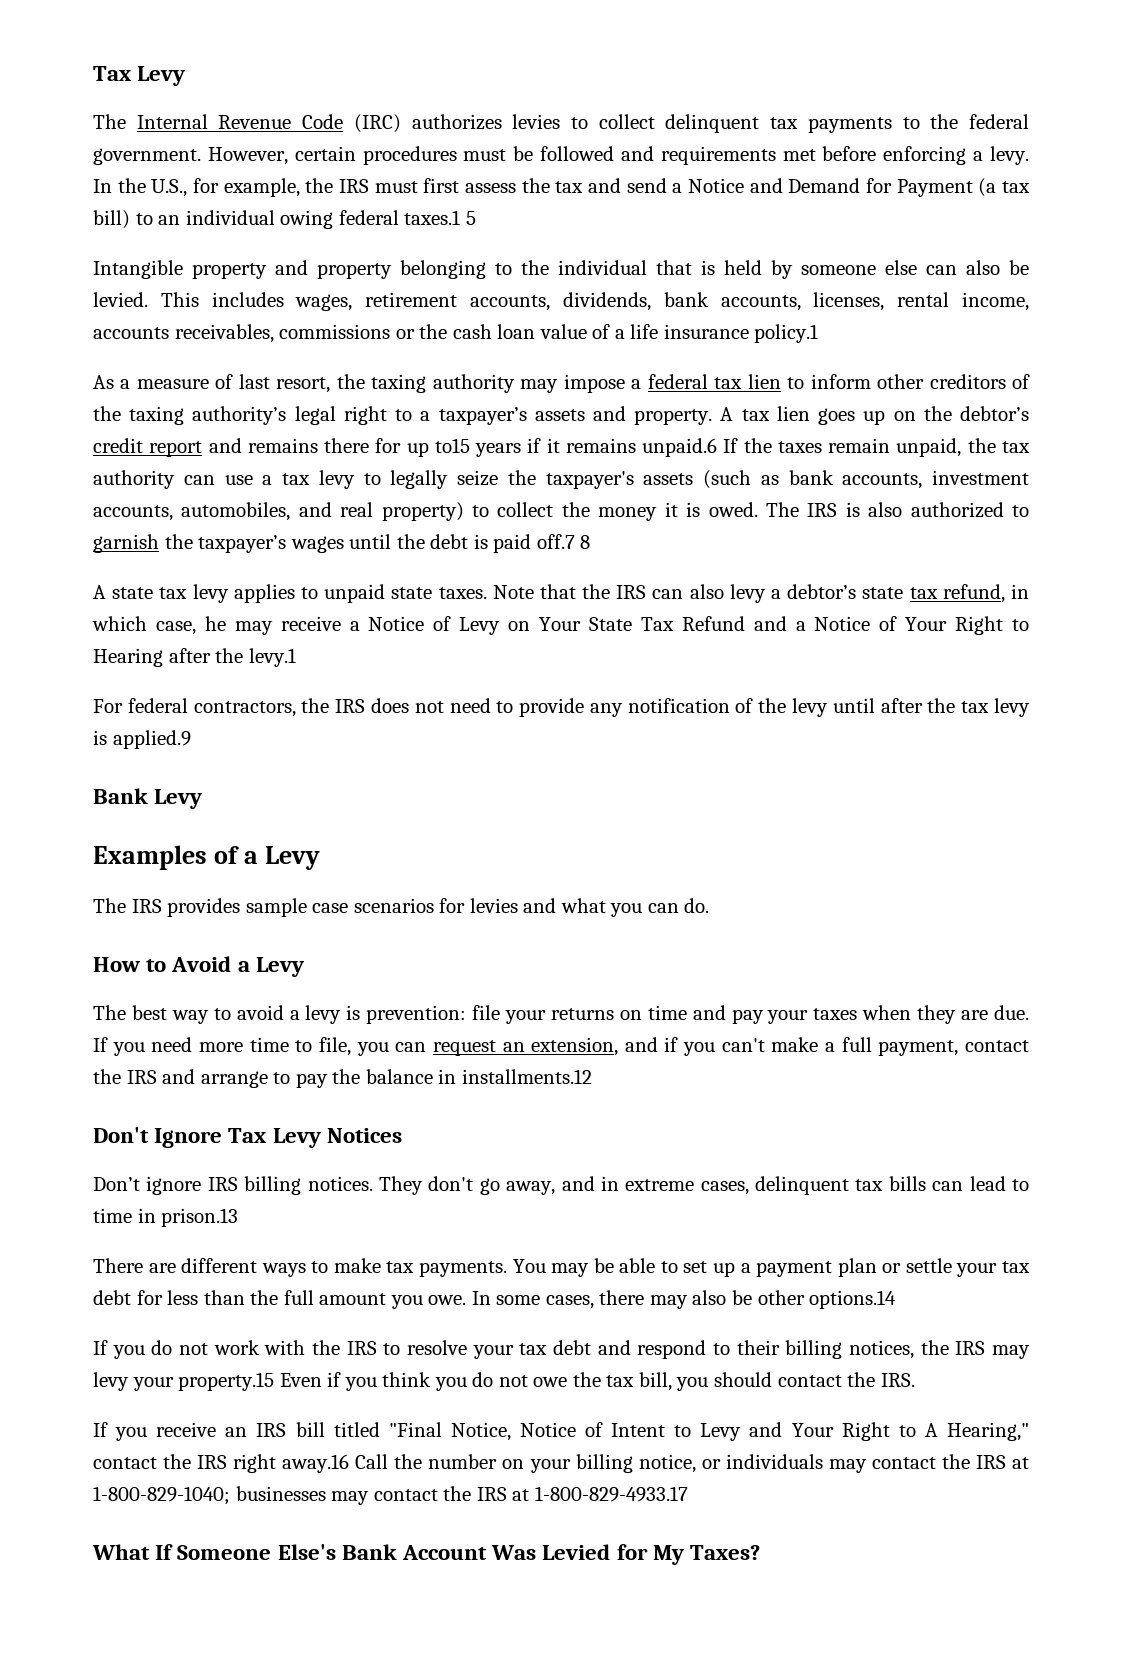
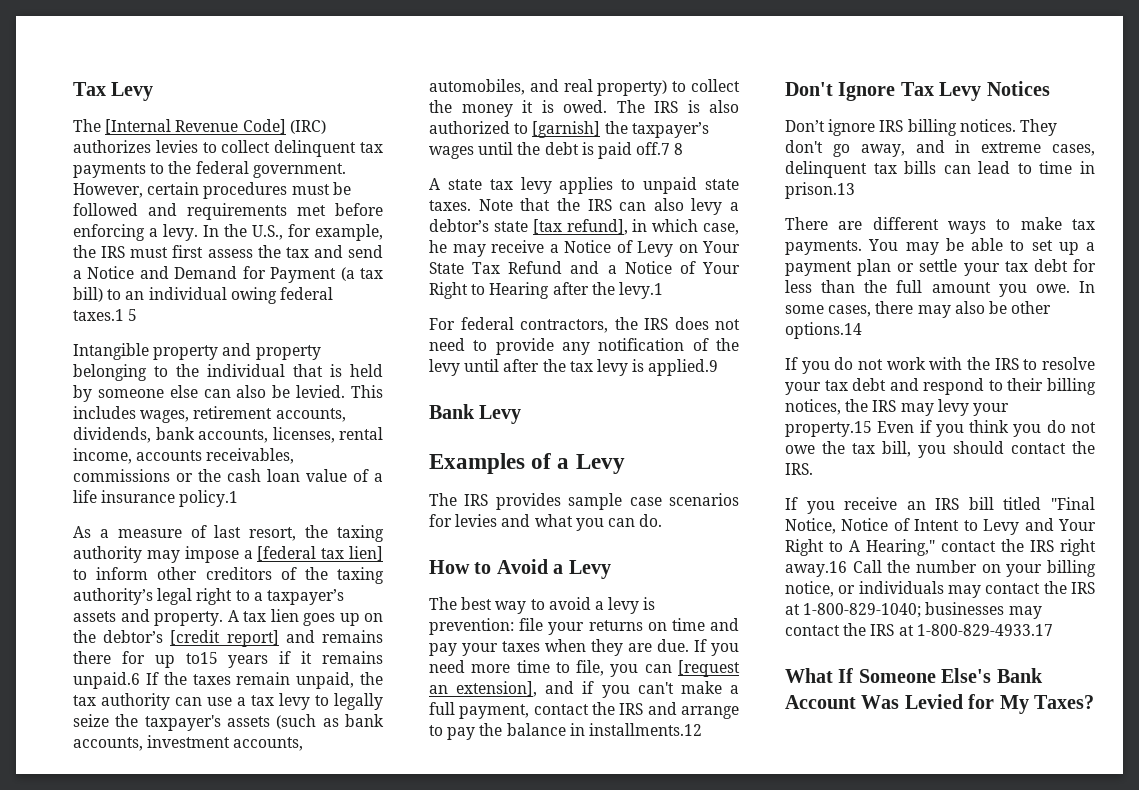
- The Internal Revenue Code (IRC) authorizes levies to collect delinquent tax payments to the federal government.
+ The [Internal Revenue Code] (IRC) authorizes levies to collect delinquent tax payments to the federal government.
- As a measure of last resort, the taxing authority may impose a federal tax lien to inform other creditors of the taxing authority’s legal right to a taxpayer’s assets and property.
+ As a measure of last resort, the taxing authority may impose a [federal tax lien] to inform other creditors of the taxing authority’s legal right to a taxpayer’s assets and property.
- A tax lien goes up on the debtor’s credit report and remains there for up to15 years if it remains unpaid.6 If the taxes remain unpaid, the tax authority can use a tax levy to legally seize the taxpayer's assets (such as bank accounts, investment accounts, automobiles, and real property) to collect the money it is owed.
+ A tax lien goes up on the debtor’s [credit report] and remains there for up to15 years if it remains unpaid.6 If the taxes remain unpaid, the tax authority can use a tax levy to legally seize the taxpayer's assets (such as bank accounts, investment accounts, automobiles, and real property) to collect the money it is owed.
- The IRS is also authorized to garnish the taxpayer’s wages until the debt is paid off.7 8
+ The IRS is also authorized to [garnish] the taxpayer’s wages until the debt is paid off.7 8
- Note that the IRS can also levy a debtor’s state tax refund, in which case, he may receive a Notice of Levy on Your State Tax Refund and a Notice of Your Right to Hearing after the levy.1
+ Note that the IRS can also levy a debtor’s state [tax refund], in which case, he may receive a Notice of Levy on Your State Tax Refund and a Notice of Your Right to Hearing after the levy.1
- If you need more time to file, you can request an extension, and if you can't make a full payment, contact the IRS and arrange to pay the balance in installments.12
+ If you need more time to file, you can [request an extension], and if you can't make a full payment, contact the IRS and arrange to pay the balance in installments.12

